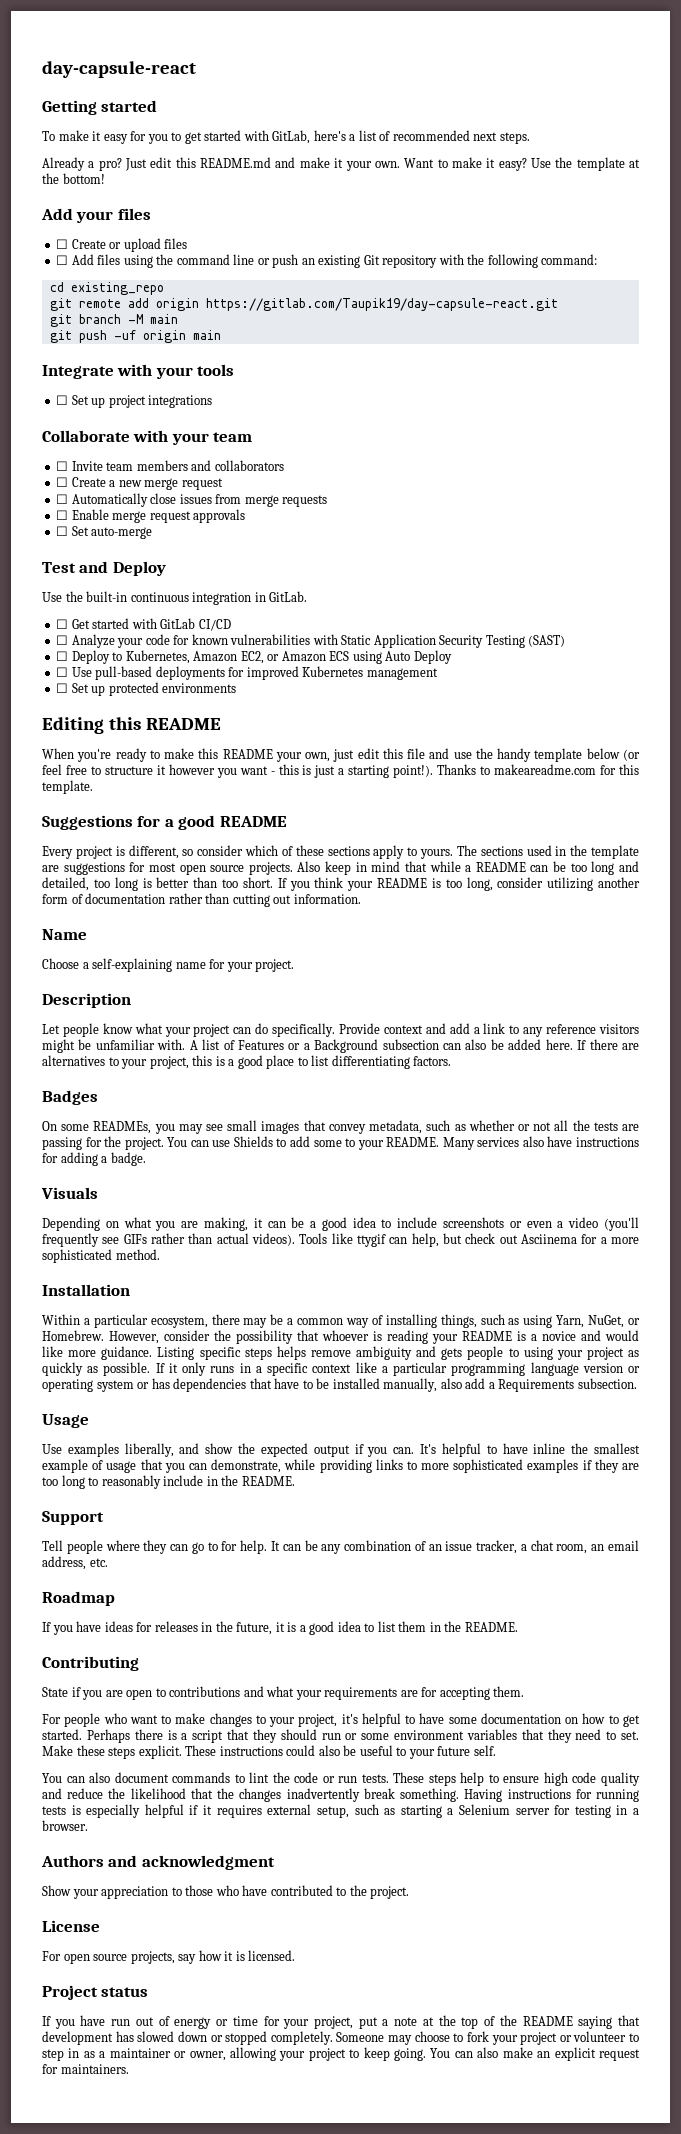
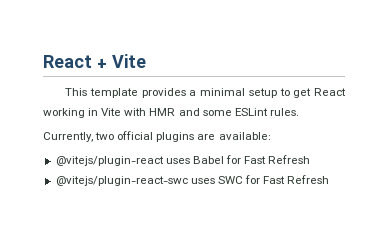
- day-capsule-react
- Getting started
- To make it easy for you to get started with GitLab, here's a list of recommended next steps.
- Already a pro? Just edit this README.md and make it your own. Want to make it easy? Use the template at the bottom!
- Add your files
- ☐ Create or upload files
- ☐ Add files using the command line or push an existing Git repository with the following command:
- cd existing_repo
- git remote add origin https://gitlab.com/Taupik19/day-capsule-react.git
- git branch -M main
- git push -uf origin main
- Integrate with your tools
- ☐ Set up project integrations
- Collaborate with your team
- ☐ Invite team members and collaborators
- ☐ Create a new merge request
- ☐ Automatically close issues from merge requests
- ☐ Enable merge request approvals
- ☐ Set auto-merge
- Test and Deploy
- Use the built-in continuous integration in GitLab.
- ☐ Get started with GitLab CI/CD
- ☐ Analyze your code for known vulnerabilities with Static Application Security Testing (SAST)
- ☐ Deploy to Kubernetes, Amazon EC2, or Amazon ECS using Auto Deploy
- ☐ Use pull-based deployments for improved Kubernetes management
- ☐ Set up protected environments
- Editing this README
- When you're ready to make this README your own, just edit this file and use the handy template below (or feel free to structure it however you want - this is just a starting point!). Thanks to makeareadme.com for this template.
- Suggestions for a good README
- Every project is different, so consider which of these sections apply to yours. The sections used in the template are suggestions for most open source projects. Also keep in mind that while a README can be too long and detailed, too long is better than too short. If you think your README is too long, consider utilizing another form of documentation rather than cutting out information.
- Name
- Choose a self-explaining name for your project.
- Description
- Let people know what your project can do specifically. Provide context and add a link to any reference visitors might be unfamiliar with. A list of Features or a Background subsection can also be added here. If there are alternatives to your project, this is a good place to list differentiating factors.
- Badges
- On some READMEs, you may see small images that convey metadata, such as whether or not all the tests are passing for the project. You can use Shields to add some to your README. Many services also have instructions for adding a badge.
- Visuals
- Depending on what you are making, it can be a good idea to include screenshots or even a video (you'll frequently see GIFs rather than actual videos). Tools like ttygif can help, but check out Asciinema for a more sophisticated method.
- Installation
- Within a particular ecosystem, there may be a common way of installing things, such as using Yarn, NuGet, or Homebrew. However, consider the possibility that whoever is reading your README is a novice and would like more guidance. Listing specific steps helps remove ambiguity and gets people to using your project as quickly as possible. If it only runs in a specific context like a particular programming language version or operating system or has dependencies that have to be installed manually, also add a Requirements subsection.
- Usage
- Use examples liberally, and show the expected output if you can. It's helpful to have inline the smallest example of usage that you can demonstrate, while providing links to more sophisticated examples if they are too long to reasonably include in the README.
- Support
- Tell people where they can go to for help. It can be any combination of an issue tracker, a chat room, an email address, etc.
- Roadmap
- If you have ideas for releases in the future, it is a good idea to list them in the README.
- Contributing
- State if you are open to contributions and what your requirements are for accepting them.
- For people who want to make changes to your project, it's helpful to have some documentation on how to get started. Perhaps there is a script that they should run or some environment variables that they need to set. Make these steps explicit. These instructions could also be useful to your future self.
- You can also document commands to lint the code or run tests. These steps help to ensure high code quality and reduce the likelihood that the changes inadvertently break something. Having instructions for running tests is especially helpful if it requires external setup, such as starting a Selenium server for testing in a browser.
- Authors and acknowledgment
- Show your appreciation to those who have contributed to the project.
- License
- For open source projects, say how it is licensed.
- Project status
- If you have run out of energy or time for your project, put a note at the top of the README saying that development has slowed down or stopped completely. Someone may choose to fork your project or volunteer to step in as a maintainer or owner, allowing your project to keep going. You can also make an explicit request for maintainers.
+ React + Vite
+ This template provides a minimal setup to get React working in Vite with HMR and some ESLint rules.
+ Currently, two official plugins are available:
+ @vitejs/plugin-react uses Babel for Fast Refresh
+ @vitejs/plugin-react-swc uses SWC for Fast Refresh

